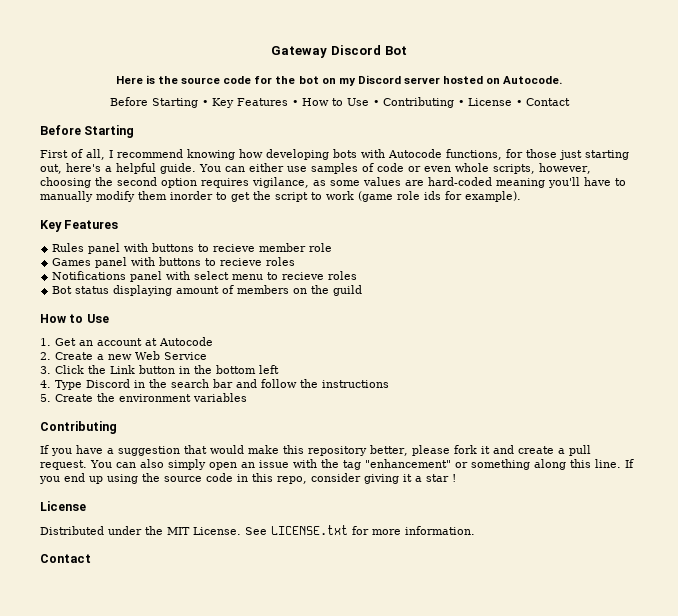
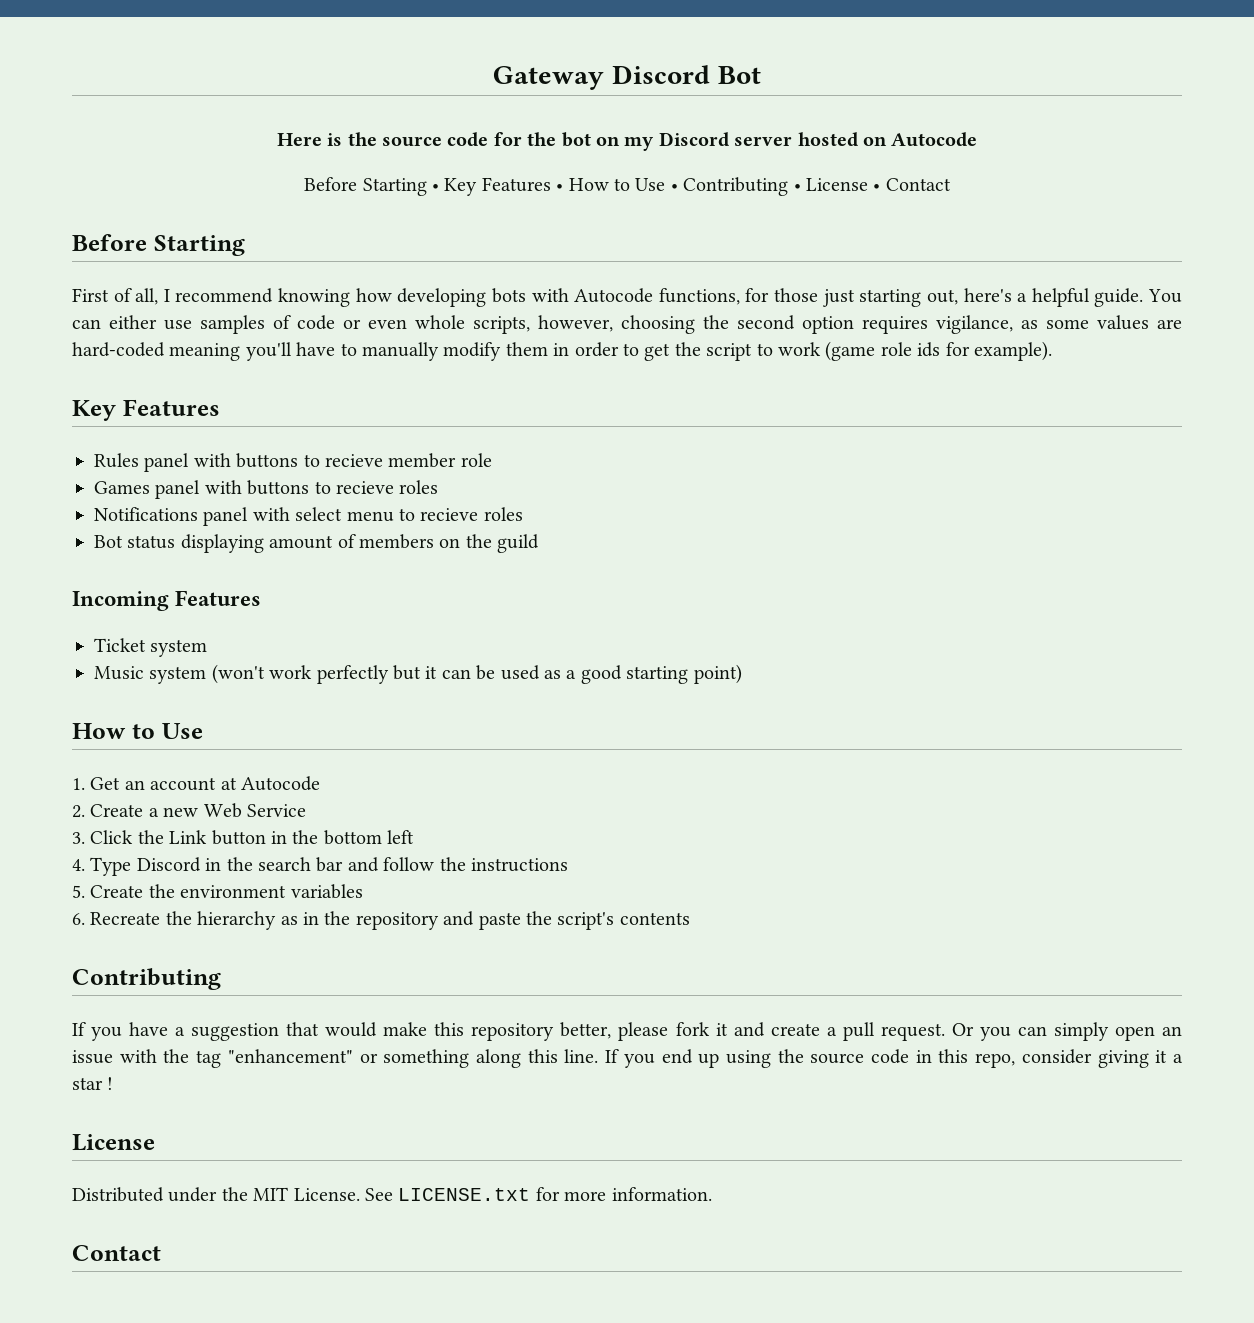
- Here is the source code for the bot on my Discord server hosted on Autocode.
+ Here is the source code for the bot on my Discord server hosted on Autocode
- You can either use samples of code or even whole scripts, however, choosing the second option requires vigilance, as some values are hard-coded meaning you'll have to manually modify them inorder to get the script to work (game role ids for example).
+ You can either use samples of code or even whole scripts, however, choosing the second option requires vigilance, as some values are hard-coded meaning you'll have to manually modify them in order to get the script to work (game role ids for example).
+ Incoming Features
+ Ticket system
+ Music system (won't work perfectly but it can be used as a good starting point)
+ 6. Recreate the hierarchy as in the repository and paste the script's contents
- You can also simply open an issue with the tag "enhancement" or something along this line.
+ Or you can simply open an issue with the tag "enhancement" or something along this line.

